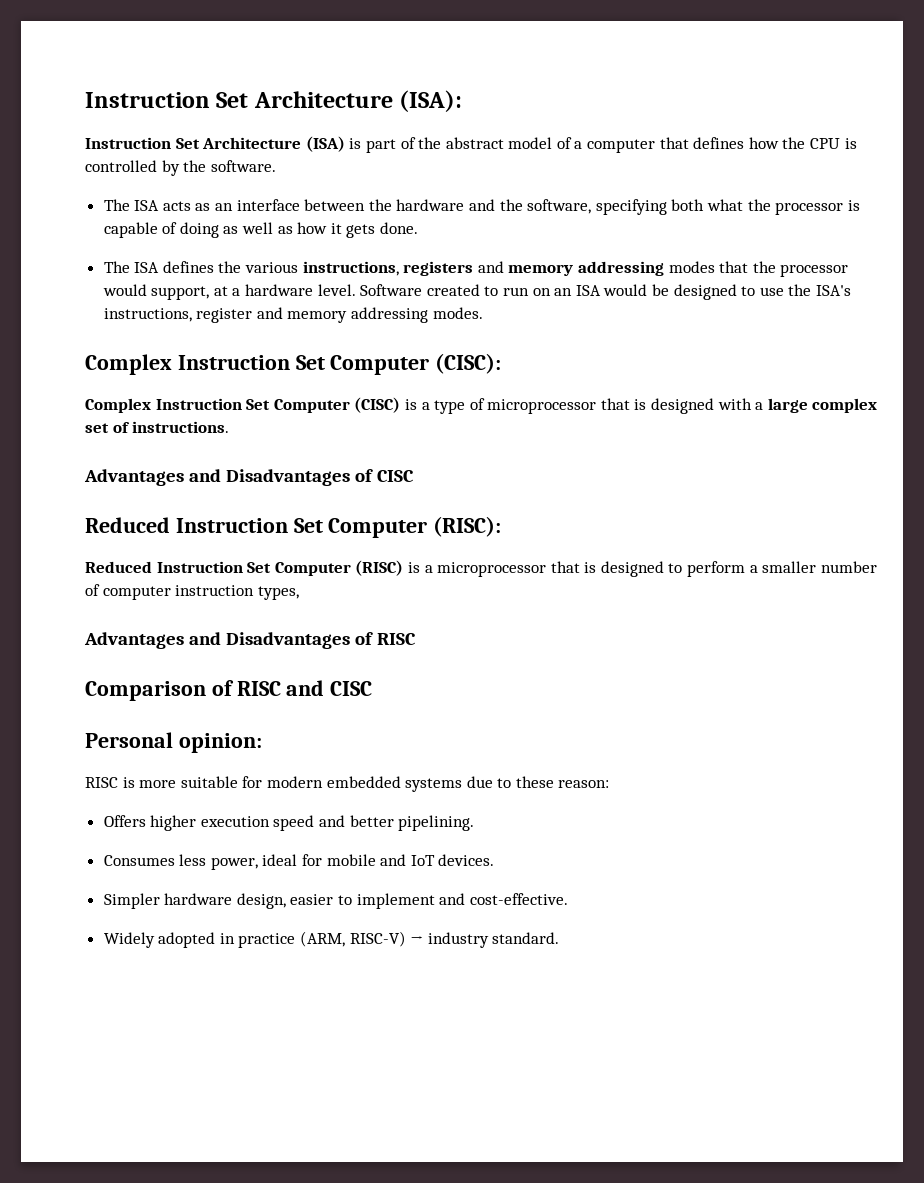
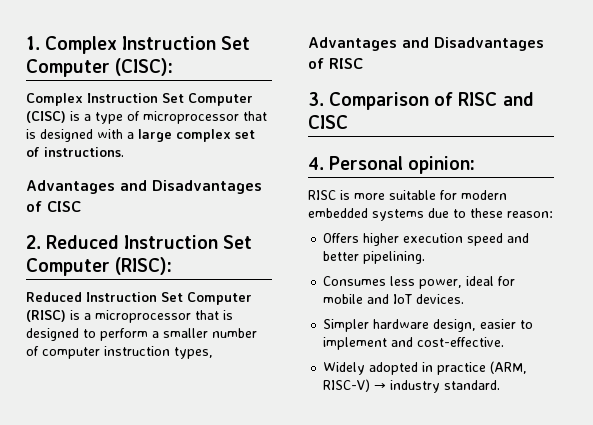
- Instruction Set Architecture (ISA):
- Instruction Set Architecture (ISA) is part of the abstract model of a computer that defines how the CPU is controlled by the software.
- The ISA acts as an interface between the hardware and the software, specifying both what the processor is capable of doing as well as how it gets done.
- The ISA defines the various instructions, registers and memory addressing modes that the processor would support, at a hardware level. Software created to run on an ISA would be designed to use the ISA's instructions, register and memory addressing modes.
- Complex Instruction Set Computer (CISC):
+ 1. Complex Instruction Set Computer (CISC):
- Reduced Instruction Set Computer (RISC):
+ 2. Reduced Instruction Set Computer (RISC):
- Comparison of RISC and CISC
+ 3. Comparison of RISC and CISC
- Personal opinion:
+ 4. Personal opinion:

